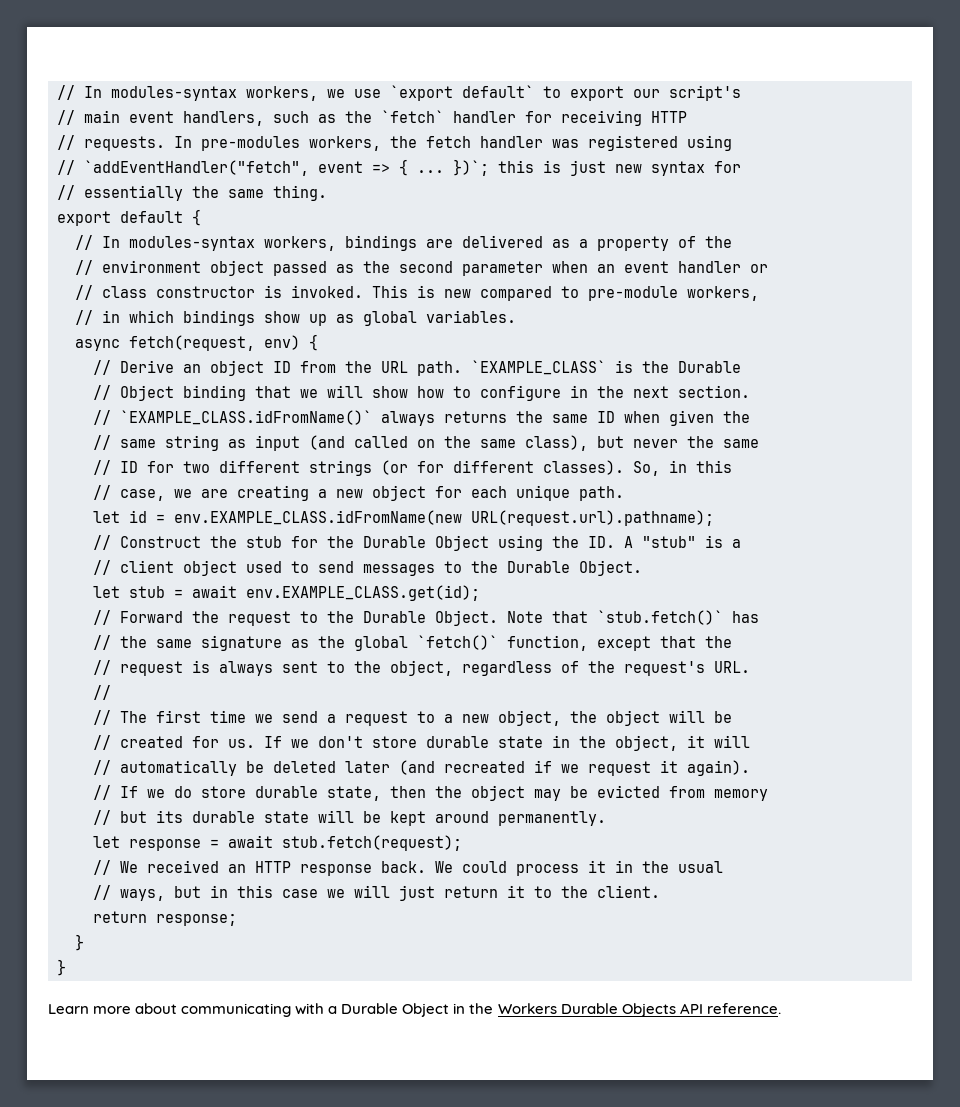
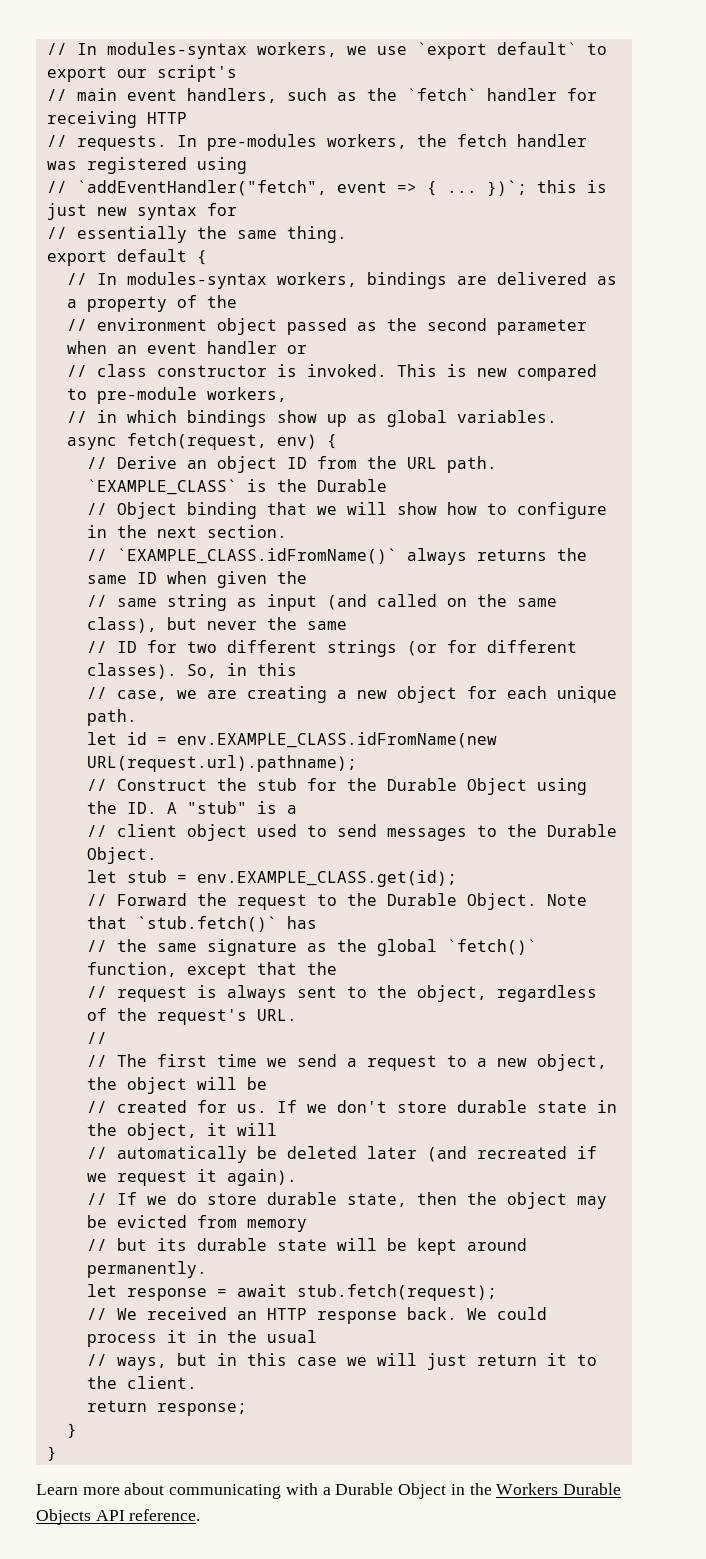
- let stub = await env.EXAMPLE_CLASS.get(id);
+ let stub = env.EXAMPLE_CLASS.get(id);

